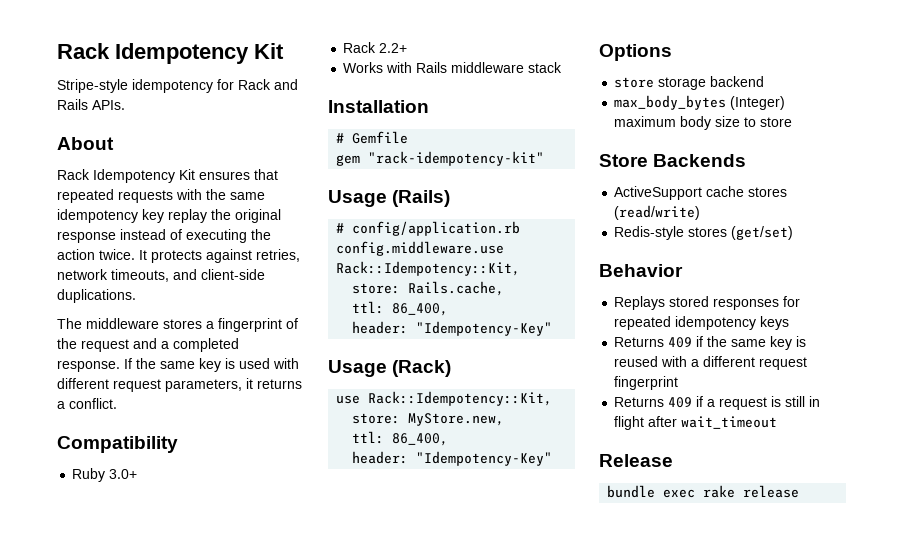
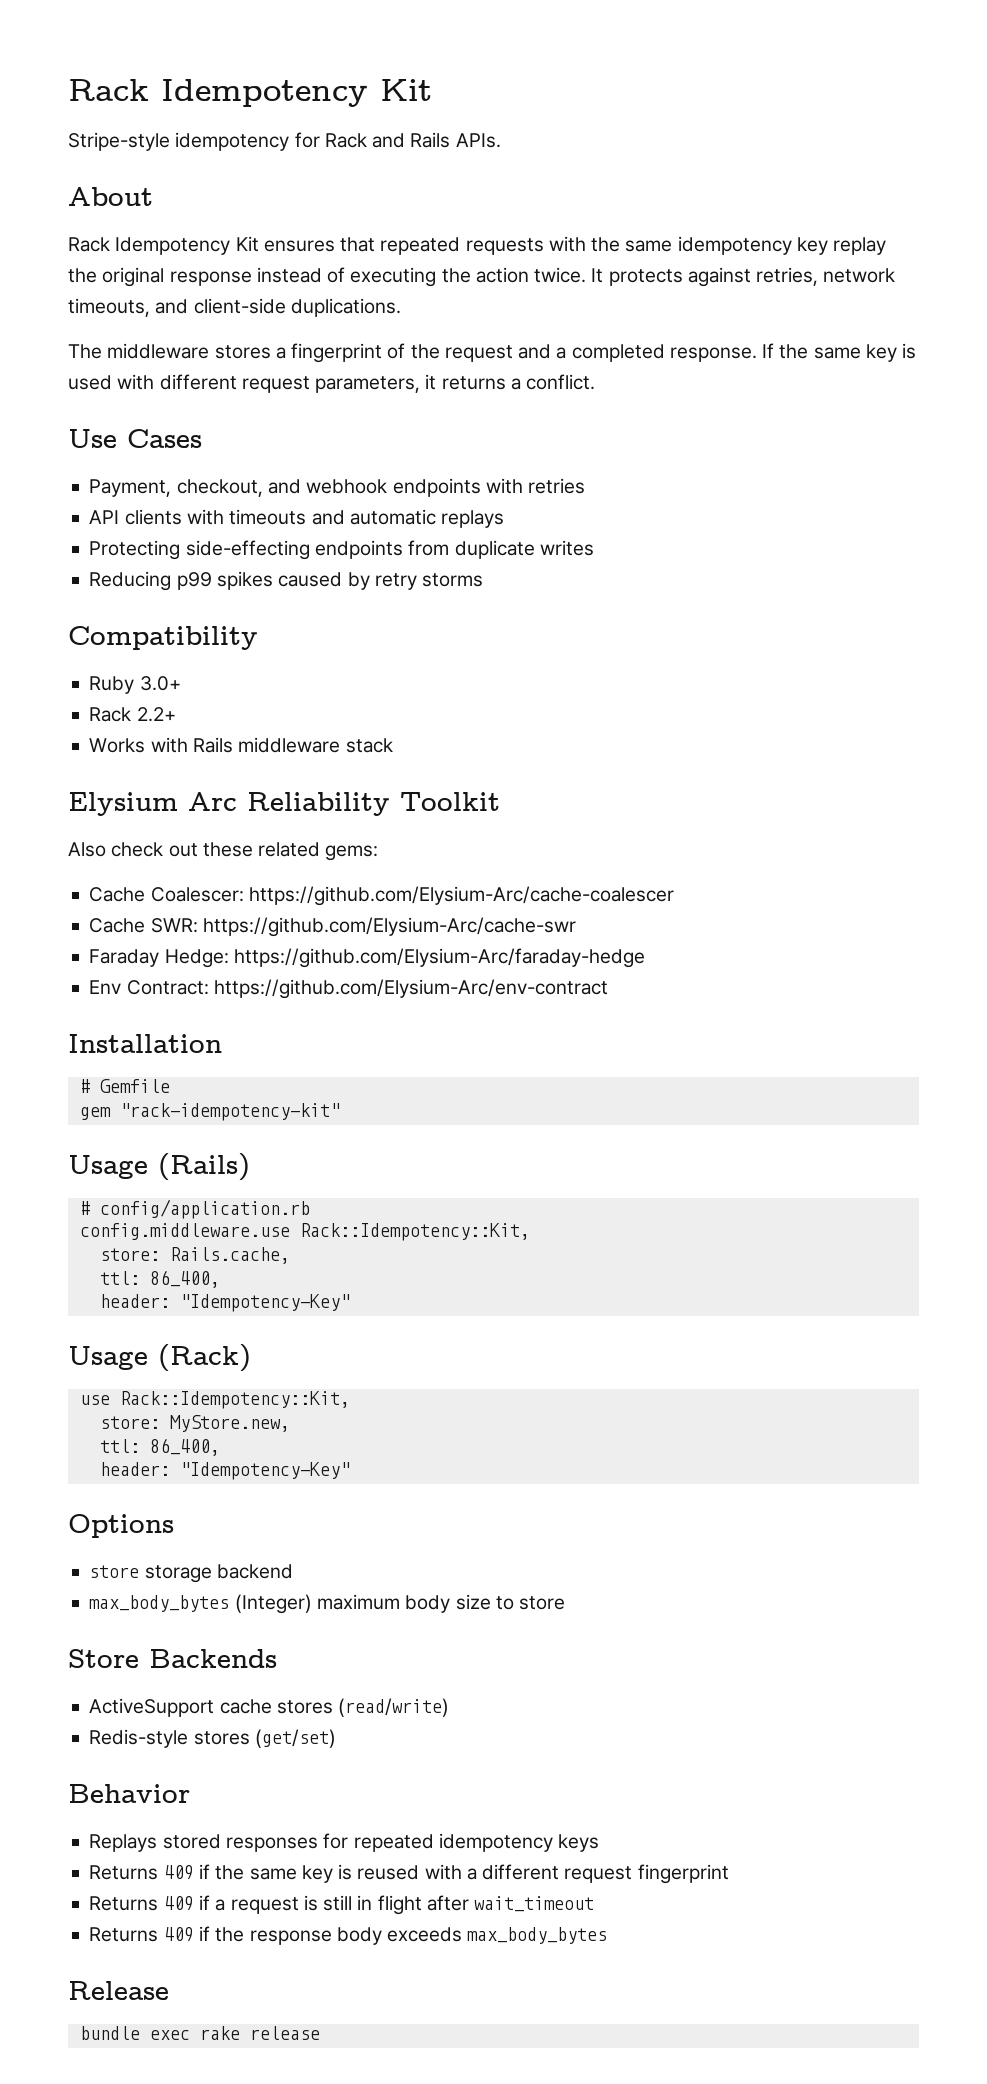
+ Use Cases
+ Payment, checkout, and webhook endpoints with retries
+ API clients with timeouts and automatic replays
+ Protecting side-effecting endpoints from duplicate writes
+ Reducing p99 spikes caused by retry storms
+ Elysium Arc Reliability Toolkit
+ Also check out these related gems:
+ Cache Coalescer: https://github.com/Elysium-Arc/cache-coalescer
+ Cache SWR: https://github.com/Elysium-Arc/cache-swr
+ Faraday Hedge: https://github.com/Elysium-Arc/faraday-hedge
+ Env Contract: https://github.com/Elysium-Arc/env-contract
+ Returns 409 if the response body exceeds max_body_bytes

